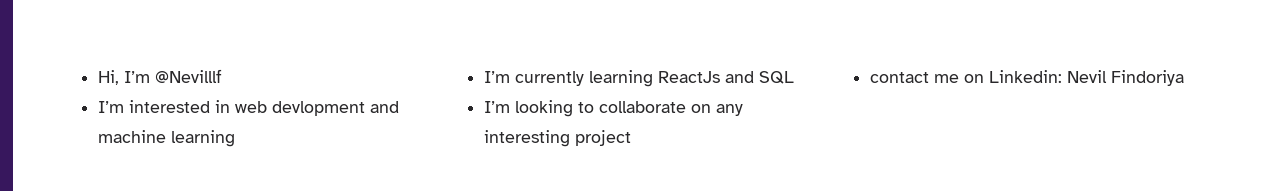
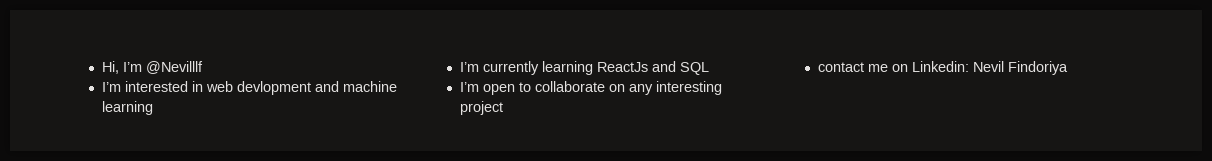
- I’m looking to collaborate on any interesting project
+ I’m open to collaborate on any interesting project

